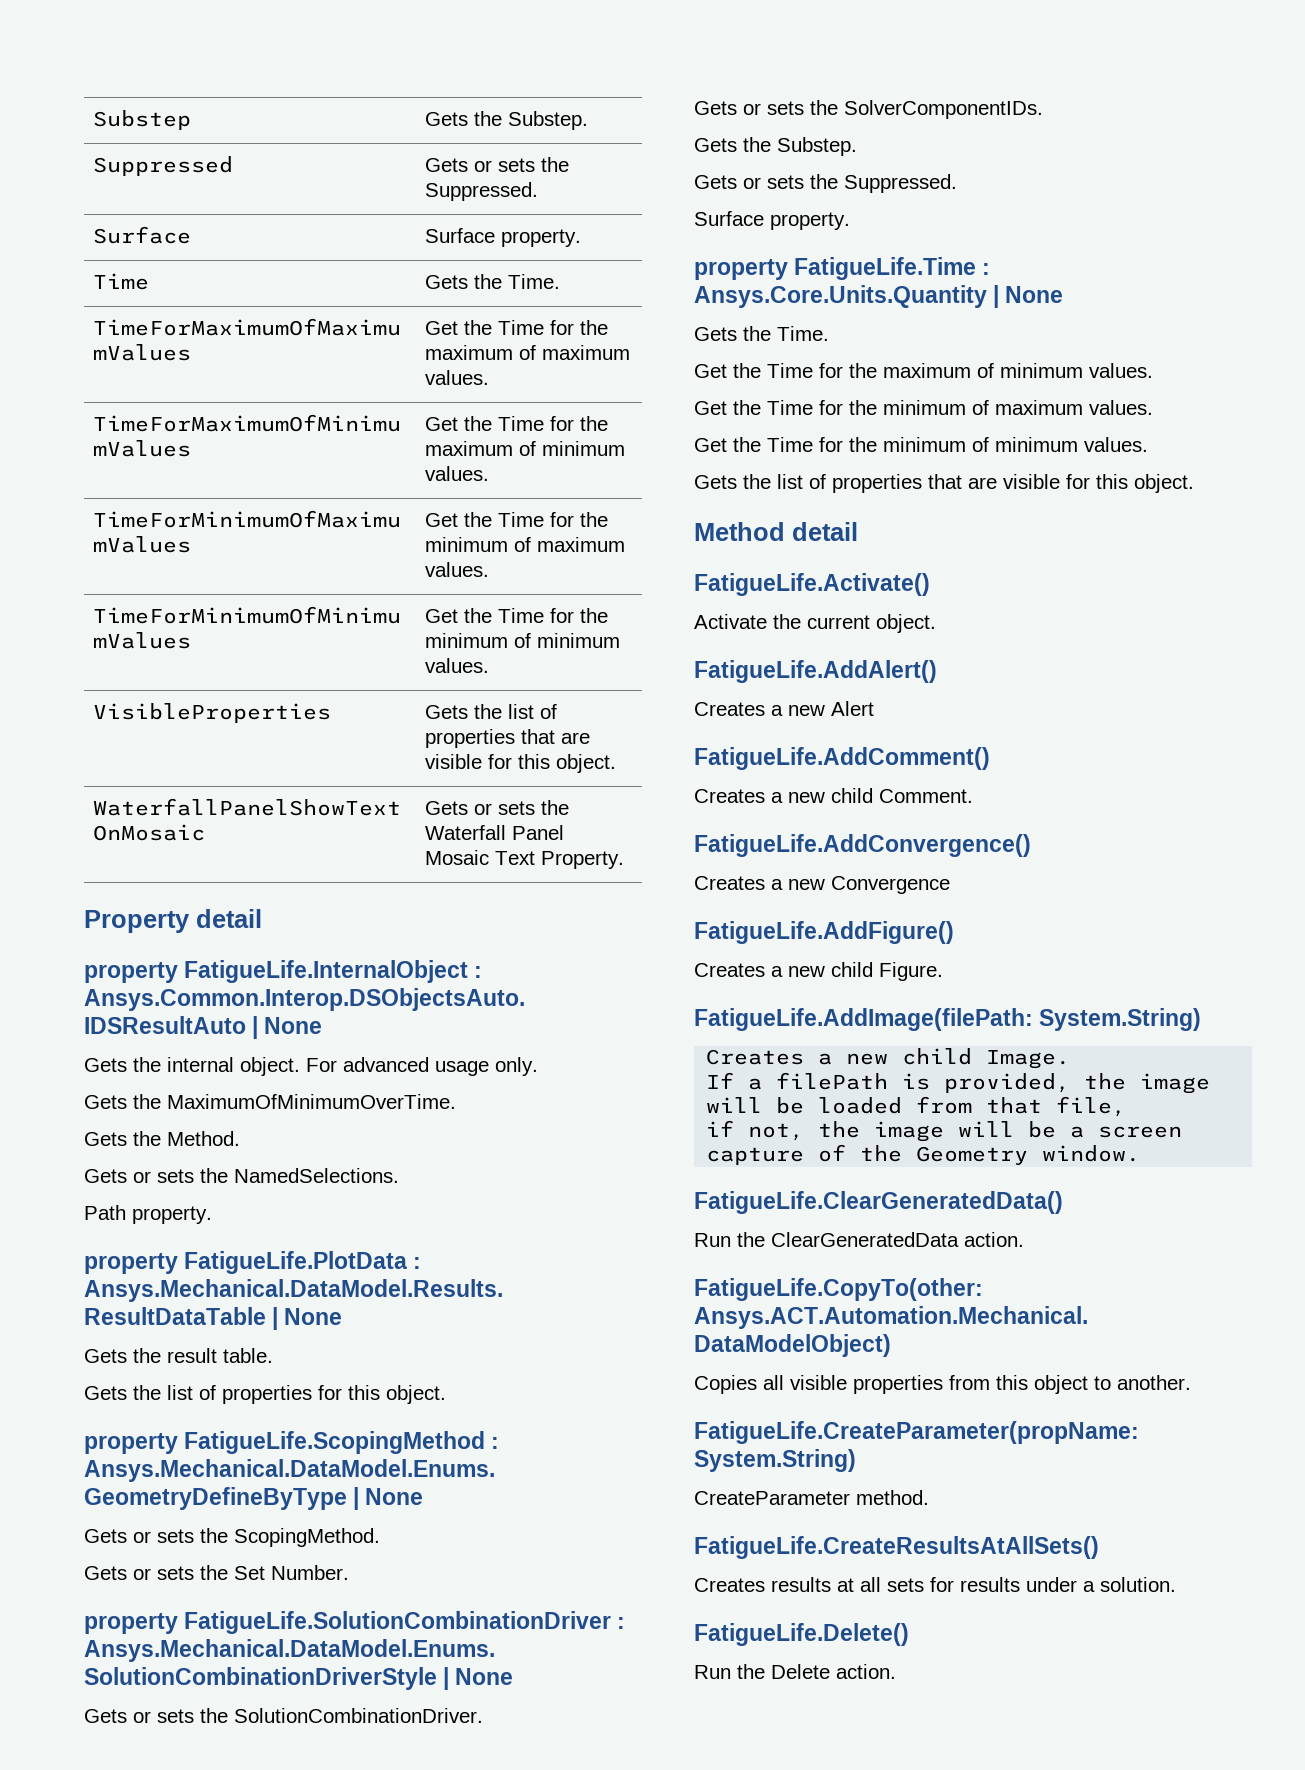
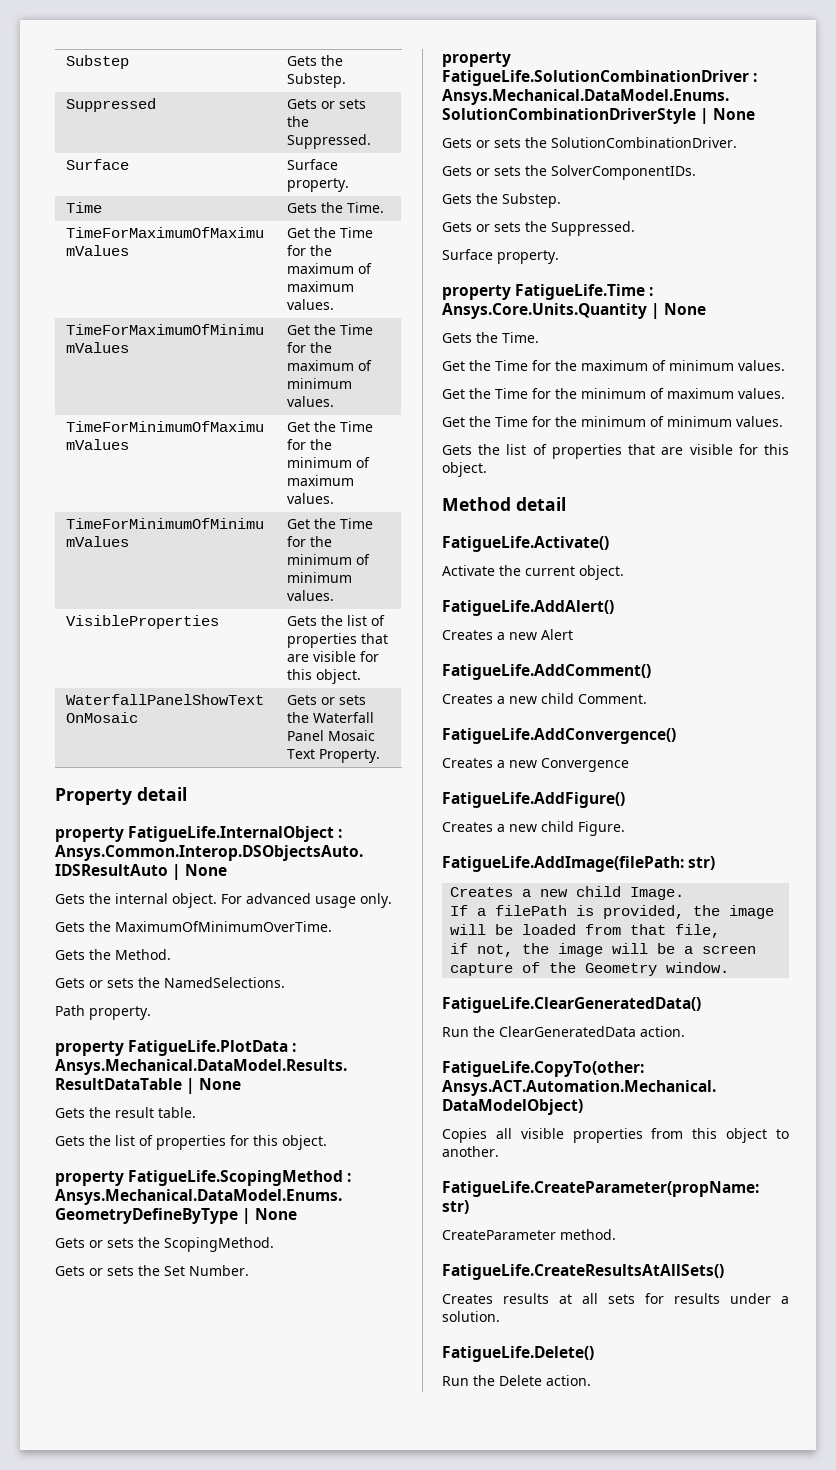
- FatigueLife.AddImage(filePath: System.String)
+ FatigueLife.AddImage(filePath: str)
- FatigueLife.CreateParameter(propName: System.String)
+ FatigueLife.CreateParameter(propName: str)

